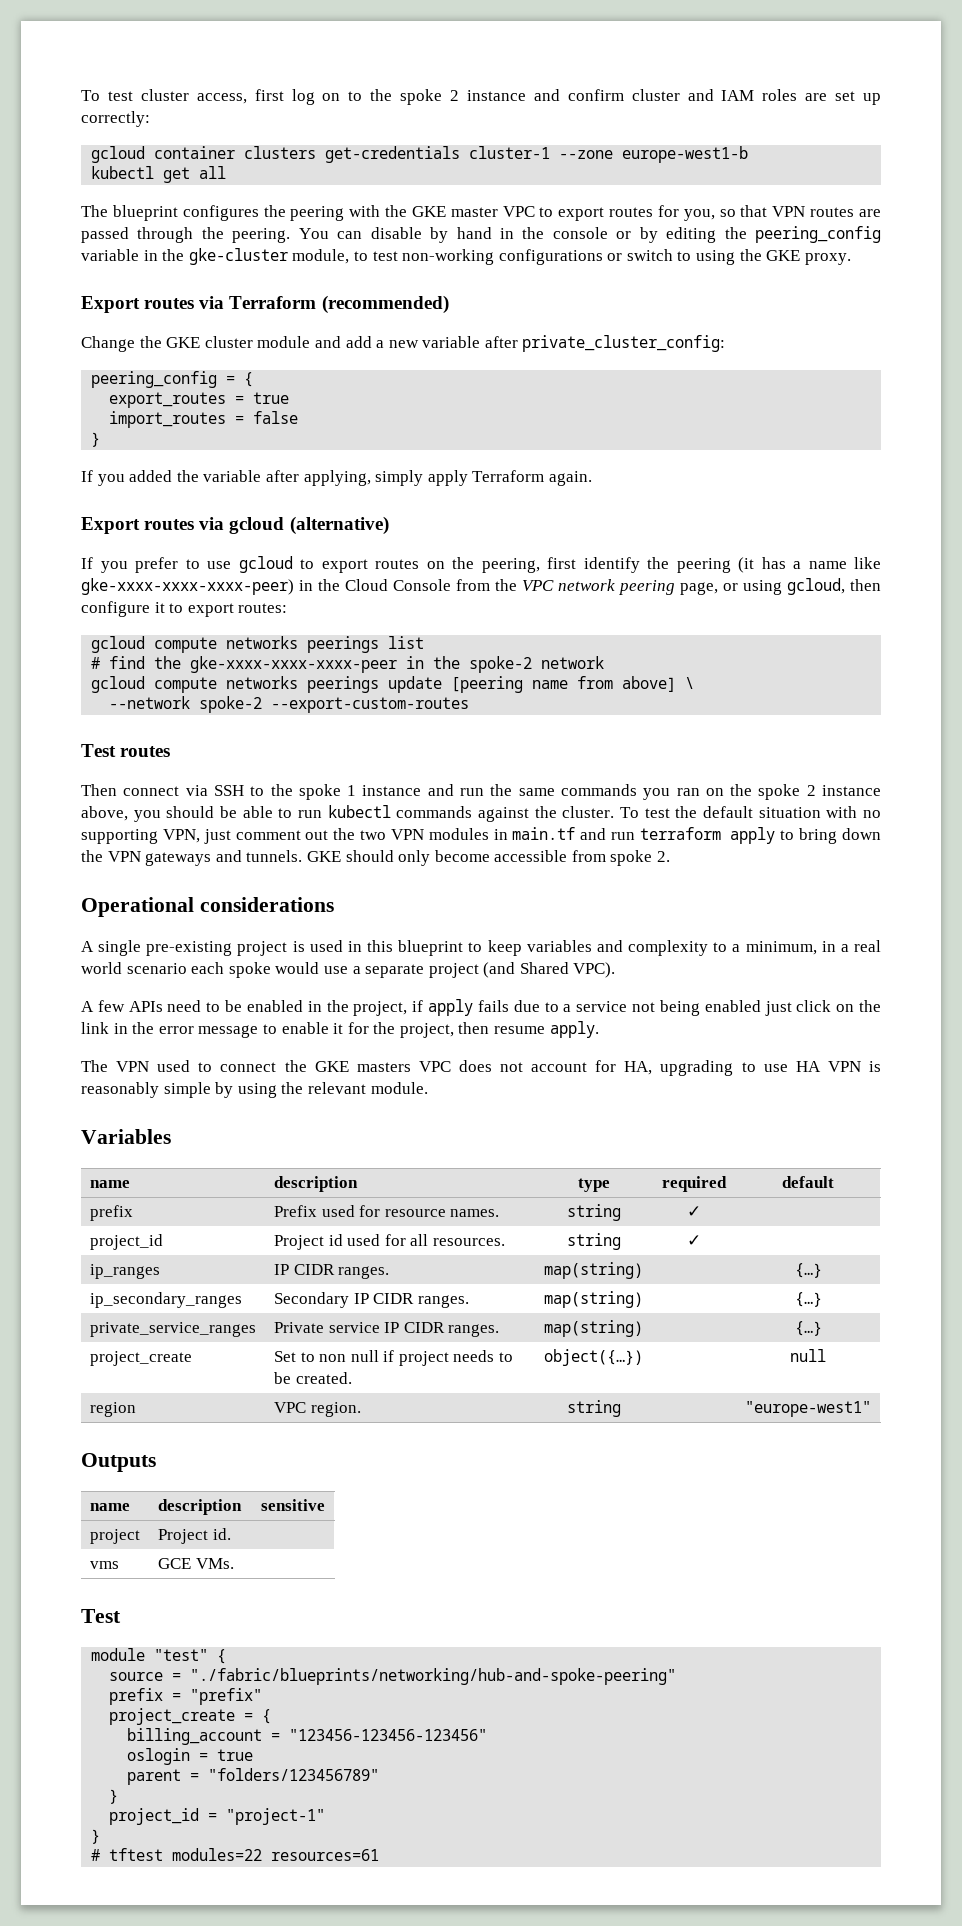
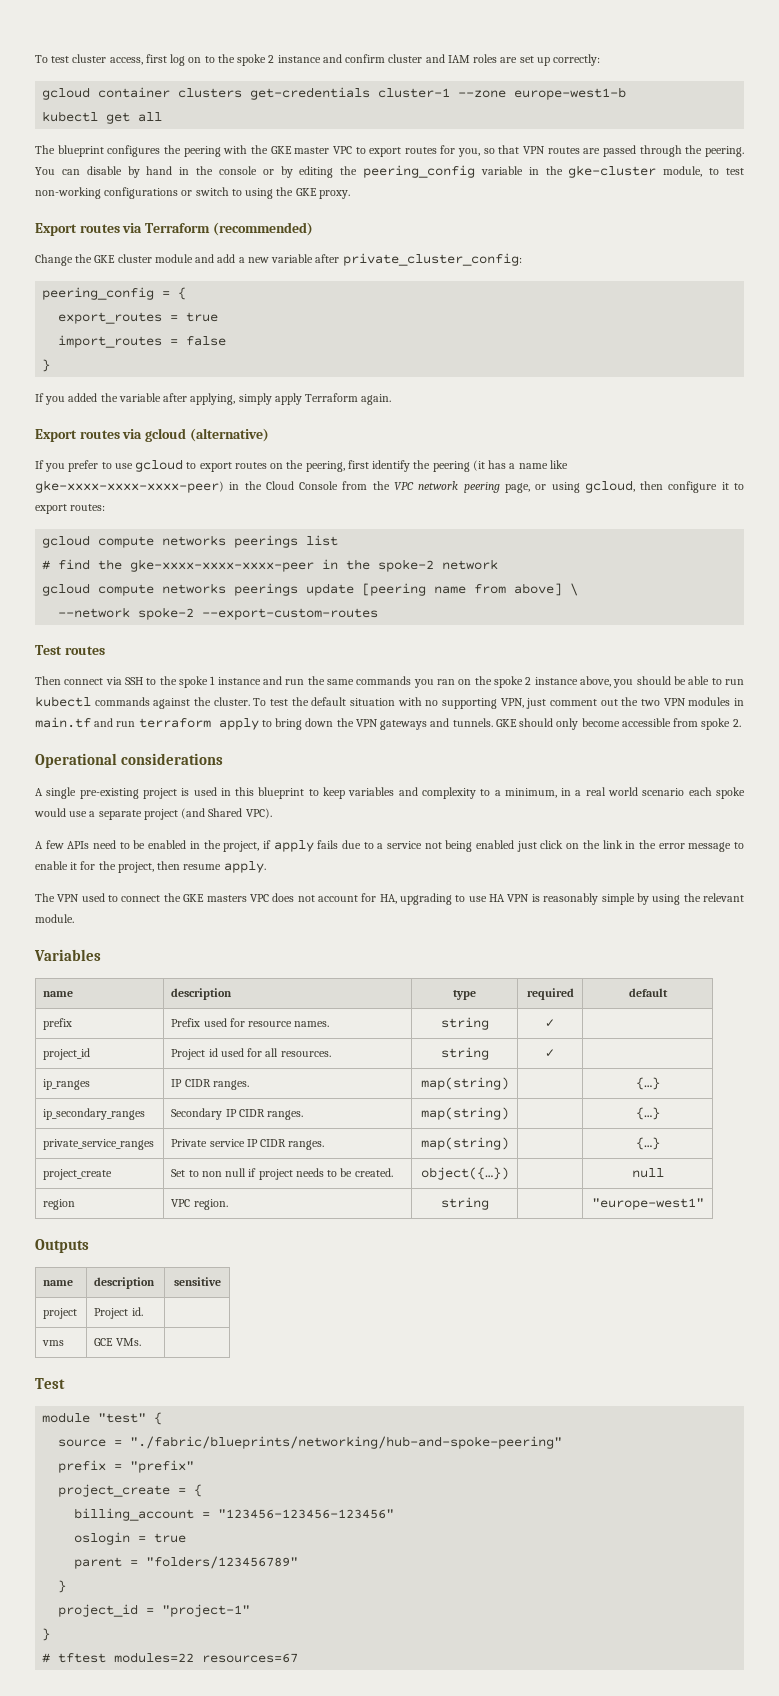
- # tftest modules=22 resources=61
+ # tftest modules=22 resources=67

